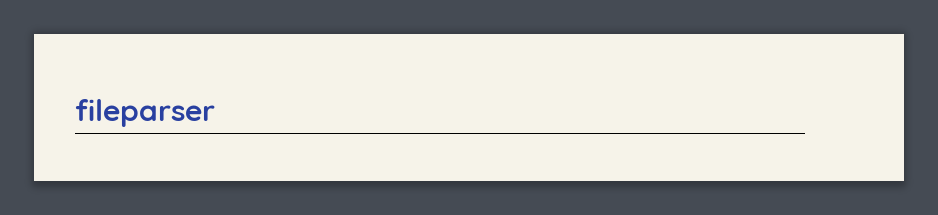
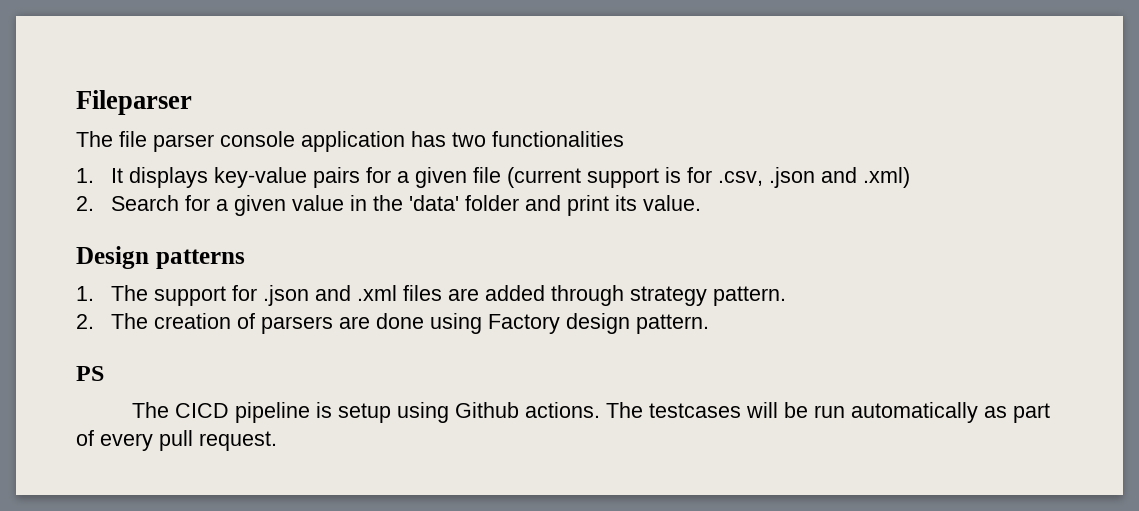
- fileparser
+ Fileparser
+ The file parser console application has two functionalities
+ 1. It displays key-value pairs for a given file (current support is for .csv, .json and .xml)
+ 2. Search for a given value in the 'data' folder and print its value.
+ Design patterns
+ 1. The support for .json and .xml files are added through strategy pattern.
+ 2. The creation of parsers are done using Factory design pattern.
+ PS
+ The CICD pipeline is setup using Github actions. The testcases will be run automatically as part of every pull request.

